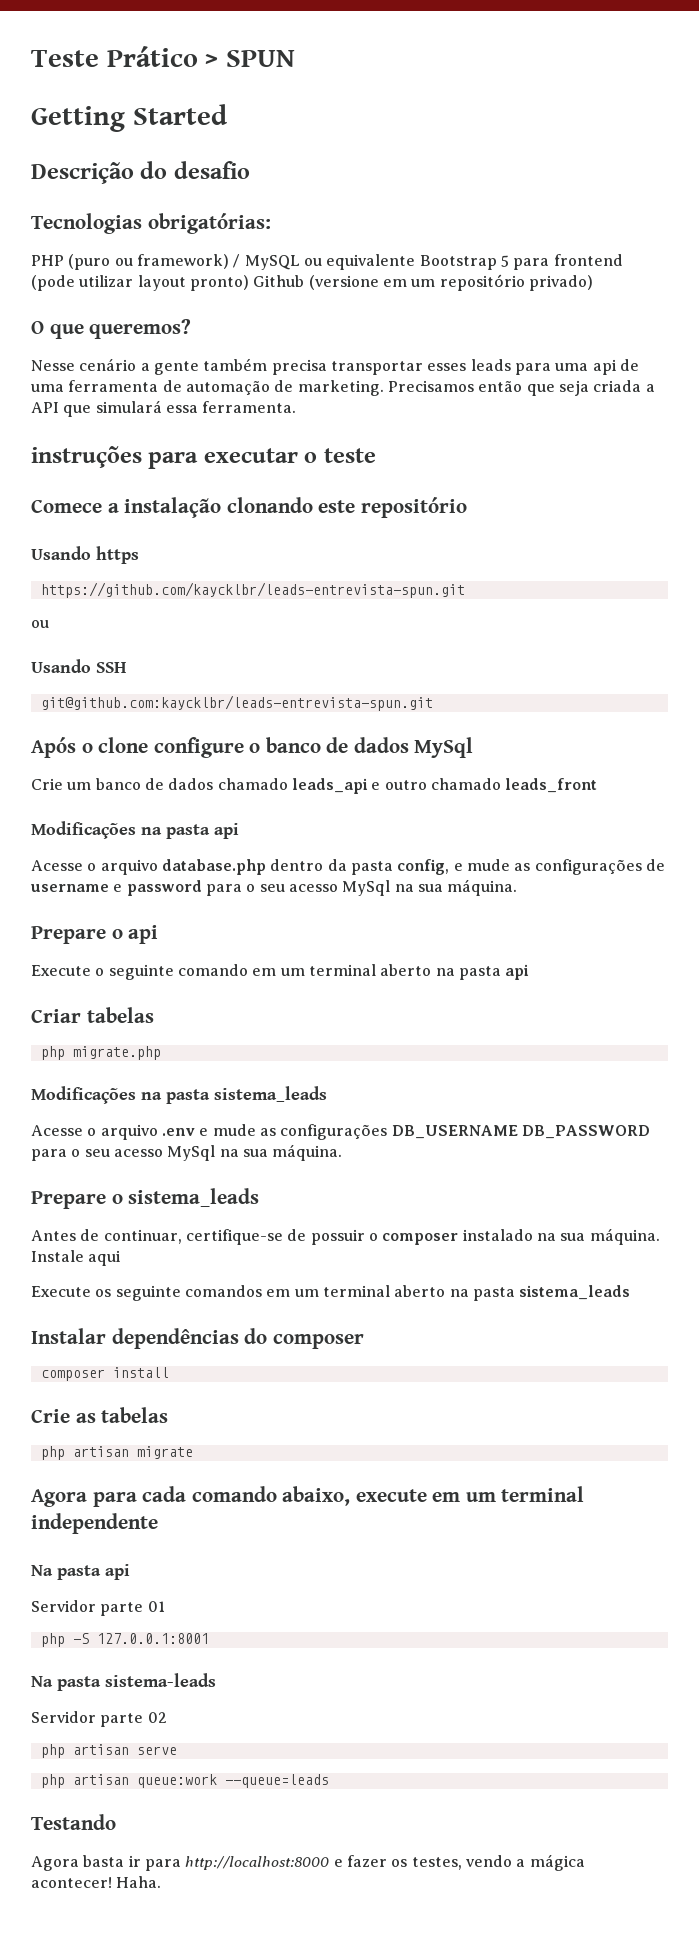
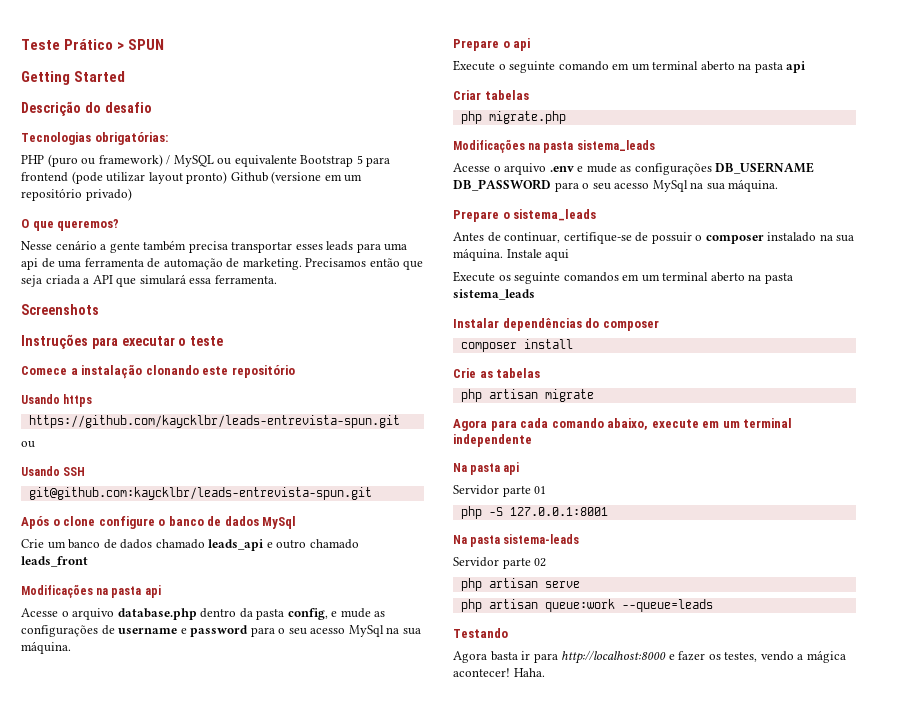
- instruções para executar o teste
+ Screenshots
+ Instruções para executar o teste

